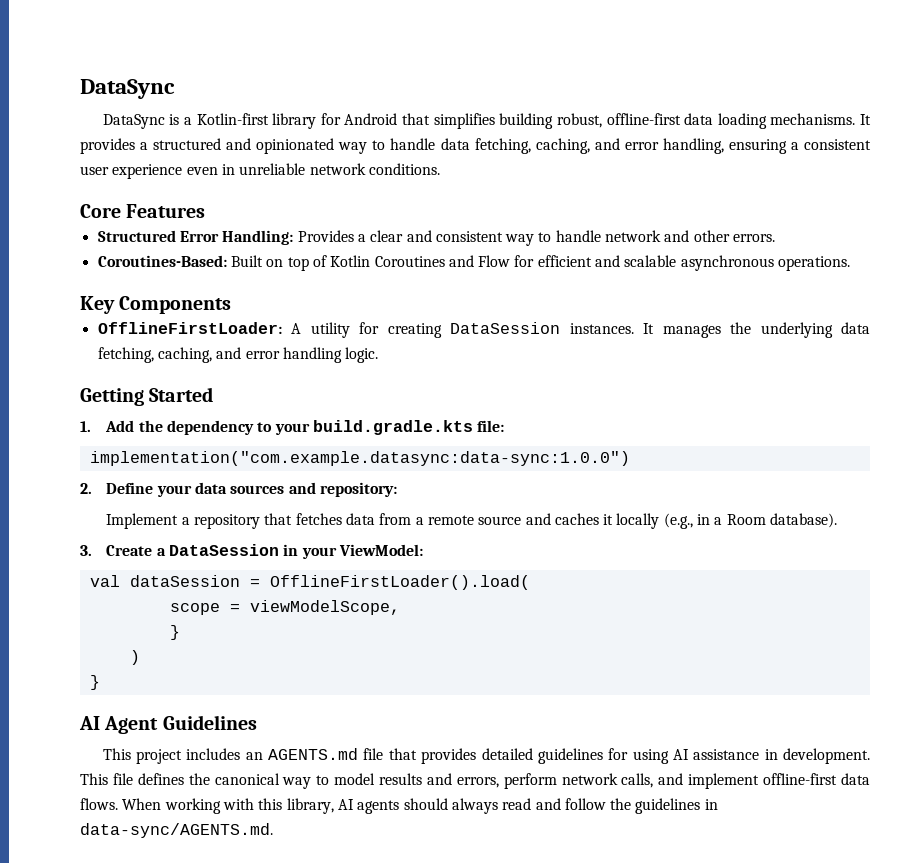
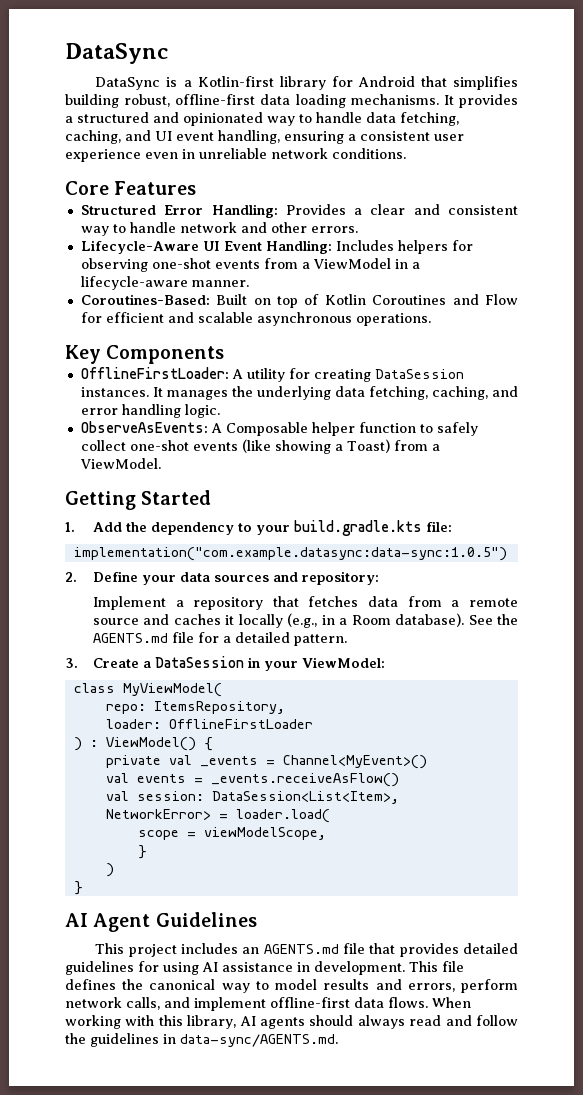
- It provides a structured and opinionated way to handle data fetching, caching, and error handling, ensuring a consistent user experience even in unreliable network conditions.
+ It provides a structured and opinionated way to handle data fetching, caching, and UI event handling, ensuring a consistent user experience even in unreliable network conditions.
+ Lifecycle-Aware UI Event Handling: Includes helpers for observing one-shot events from a ViewModel in a lifecycle-aware manner.
+ ObserveAsEvents: A Composable helper function to safely collect one-shot events (like showing a Toast) from a ViewModel.
- implementation("com.example.datasync:data-sync:1.0.0")
+ implementation("com.example.datasync:data-sync:1.0.5")
+ See the AGENTS.md file for a detailed pattern.
- val dataSession = OfflineFirstLoader().load(
+ class MyViewModel(
+ repo: ItemsRepository,
+ loader: OfflineFirstLoader
+ ) : ViewModel() {
+ private val _events = Channel<MyEvent>()
+ val events = _events.receiveAsFlow()
+ val session: DataSession<List<Item>, NetworkError> = loader.load(

